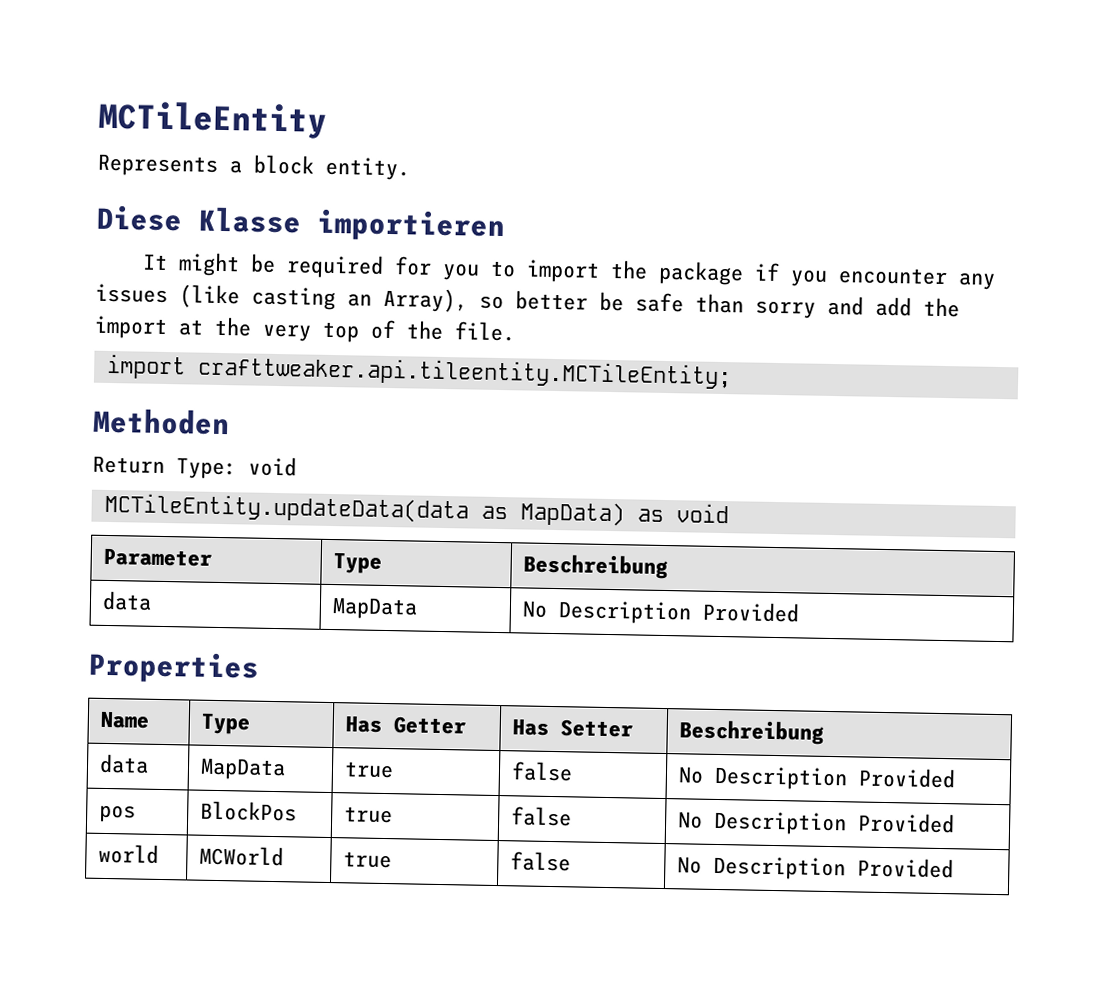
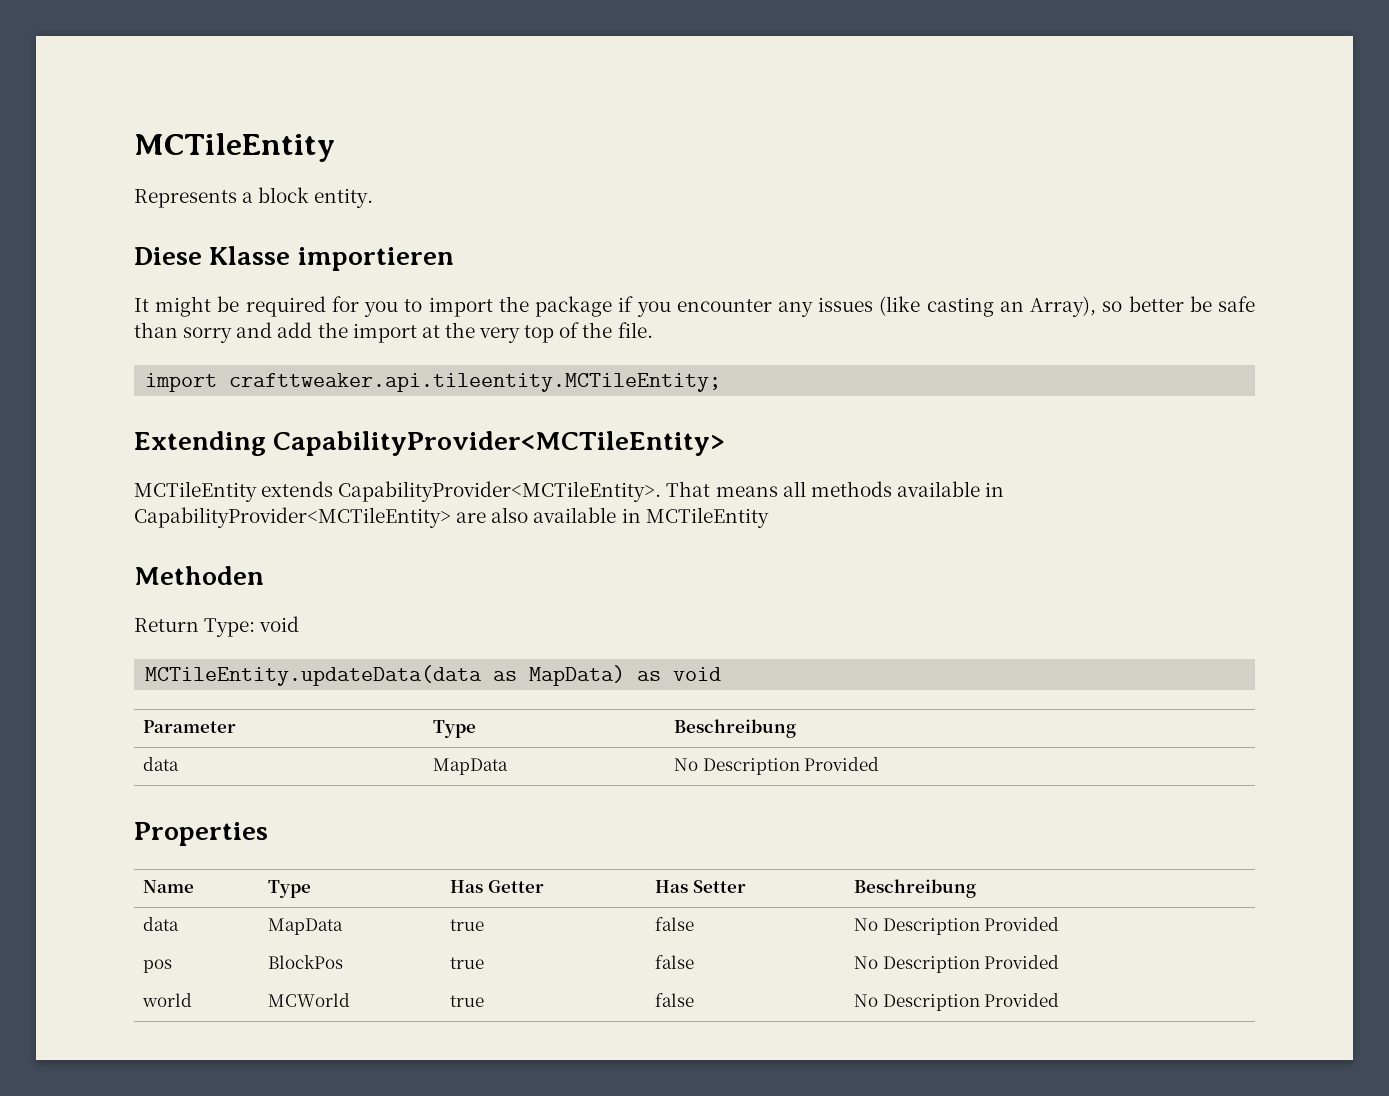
+ Extending CapabilityProvider<MCTileEntity>
+ MCTileEntity extends CapabilityProvider<MCTileEntity>. That means all methods available in CapabilityProvider<MCTileEntity> are also available in MCTileEntity

